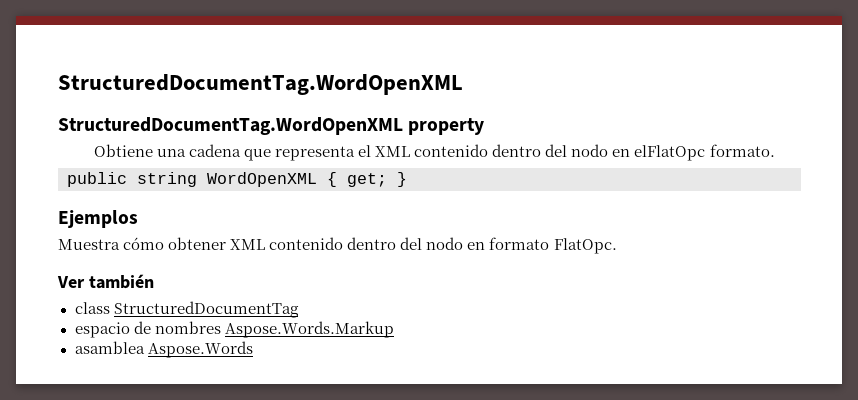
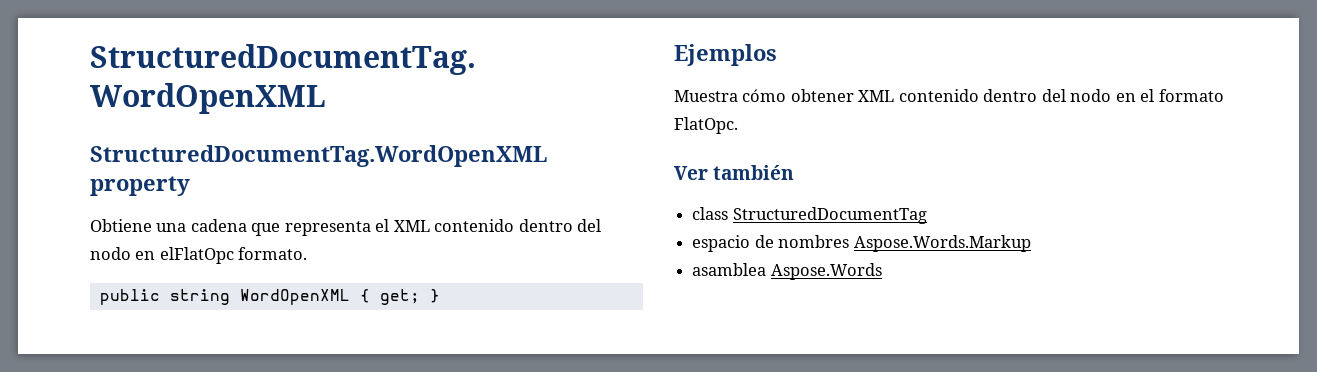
- Muestra cómo obtener XML contenido dentro del nodo en formato FlatOpc.
+ Muestra cómo obtener XML contenido dentro del nodo en el formato FlatOpc.

